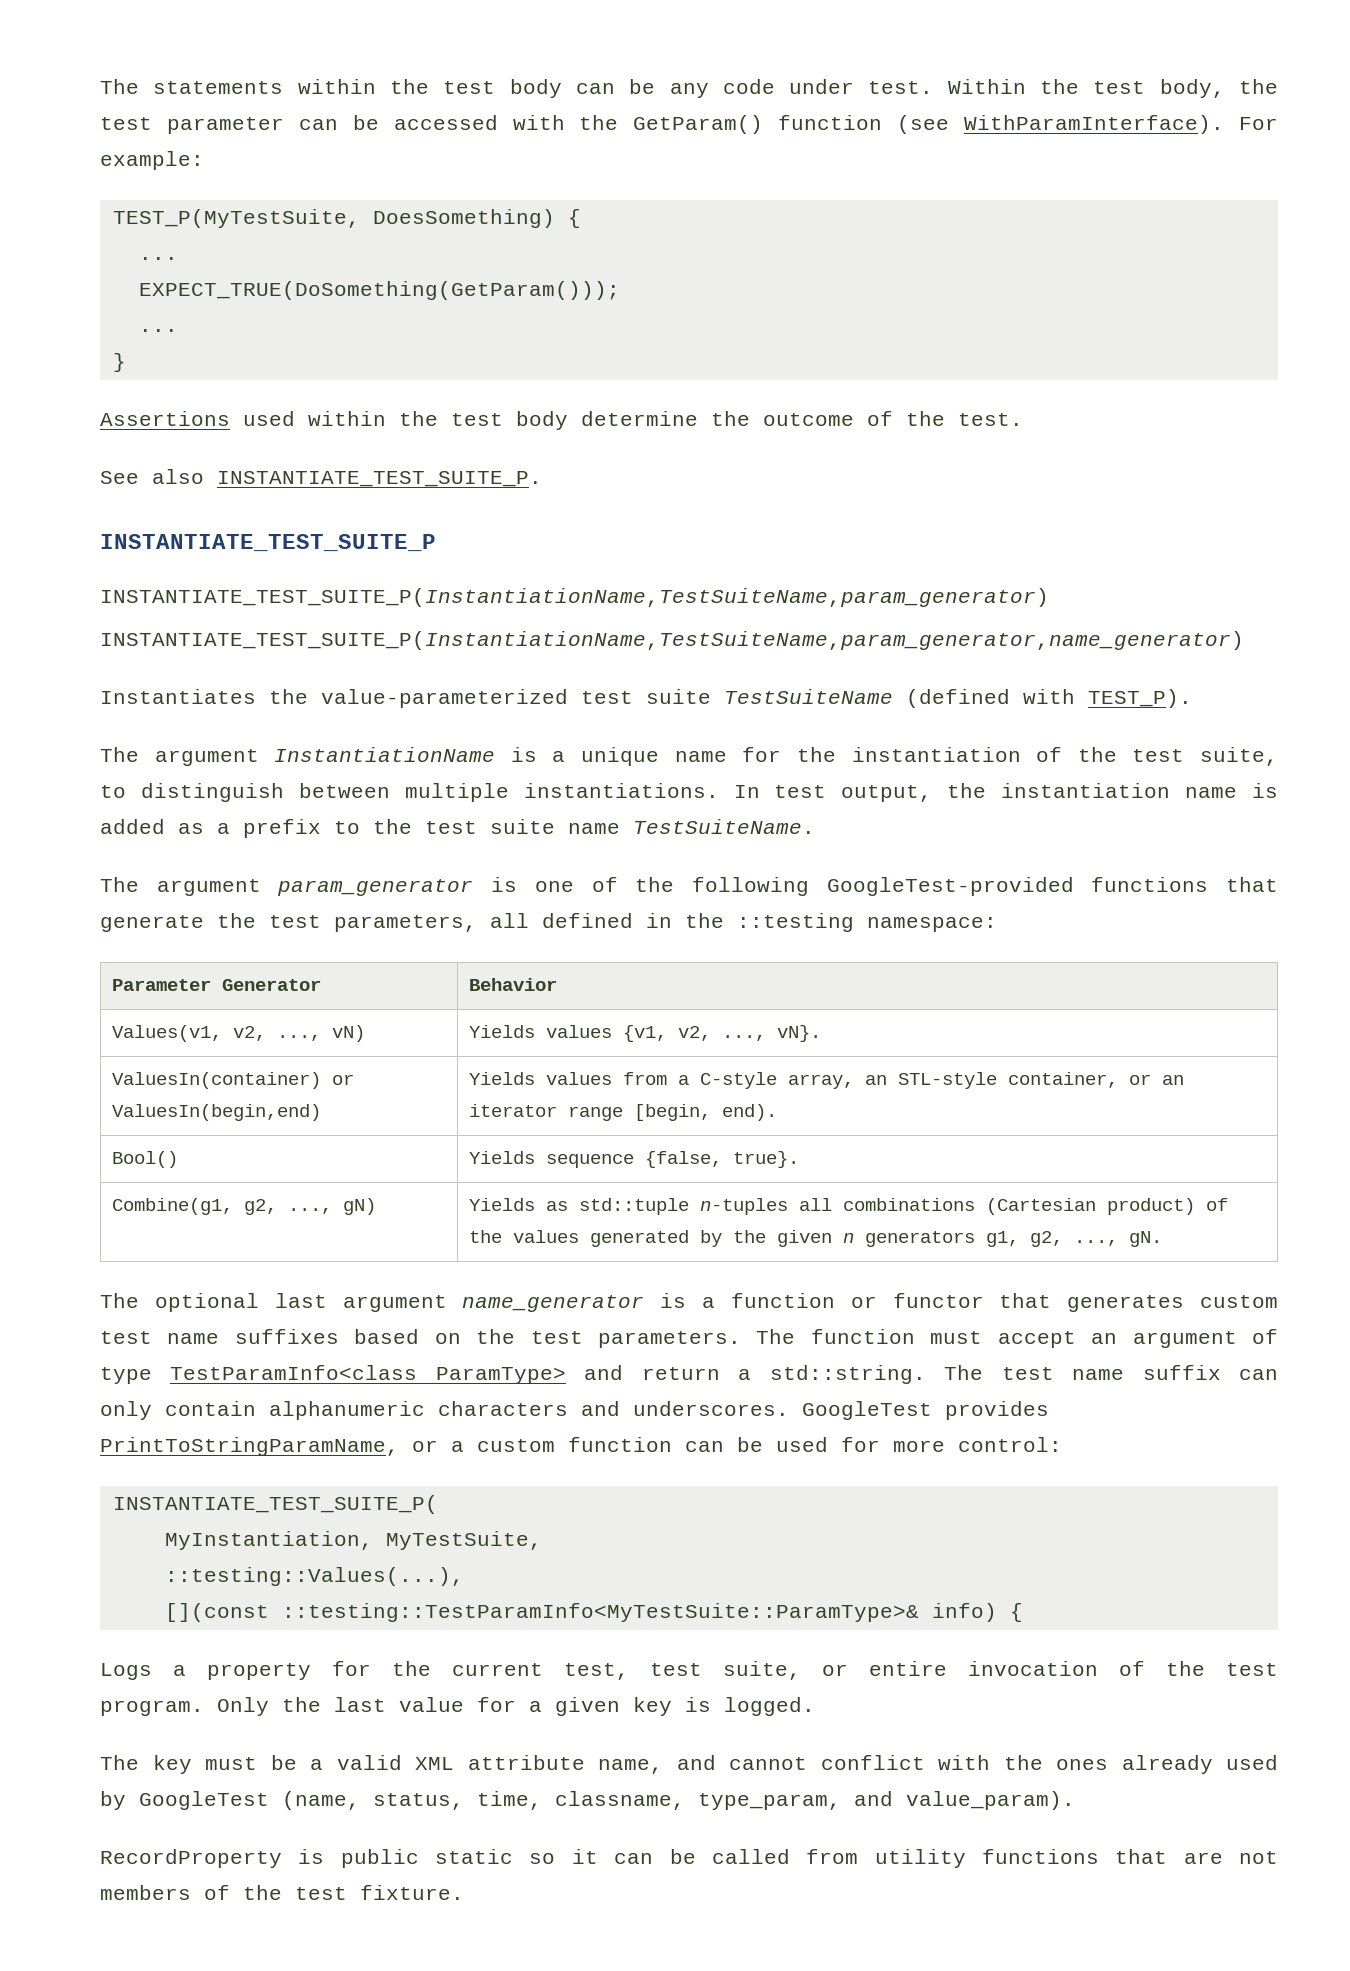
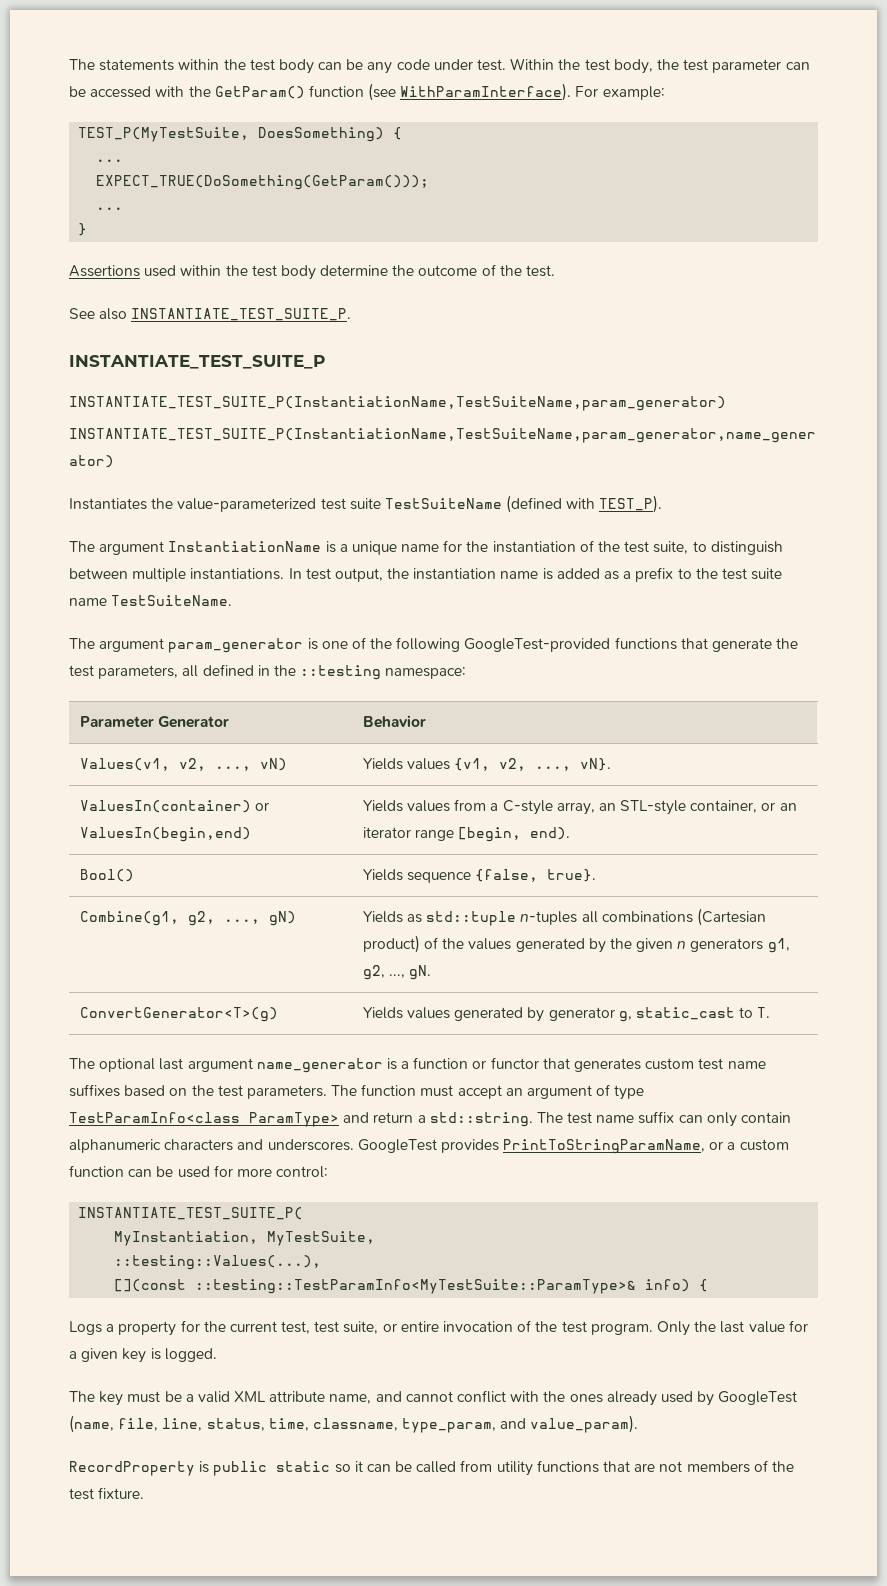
+ ConvertGenerator<T>(g) | Yields values generated by generator g, static_cast to T.
- The key must be a valid XML attribute name, and cannot conflict with the ones already used by GoogleTest (name, status, time, classname, type_param, and value_param).
+ The key must be a valid XML attribute name, and cannot conflict with the ones already used by GoogleTest (name, file, line, status, time, classname, type_param, and value_param).

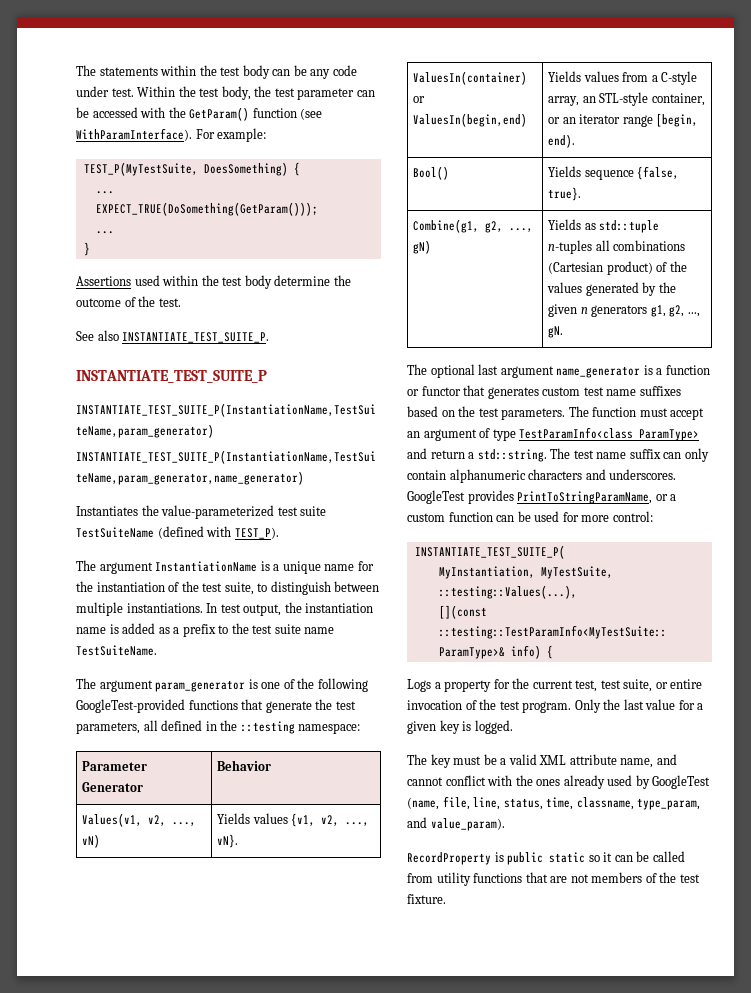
- ConvertGenerator<T>(g) | Yields values generated by generator g, static_cast to T.

